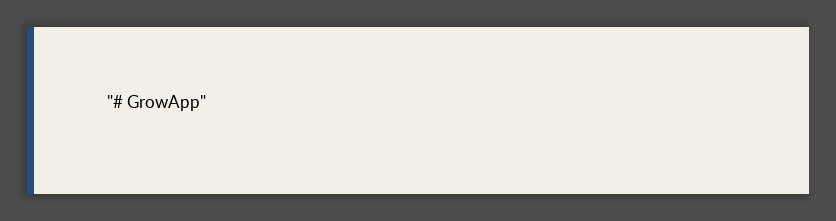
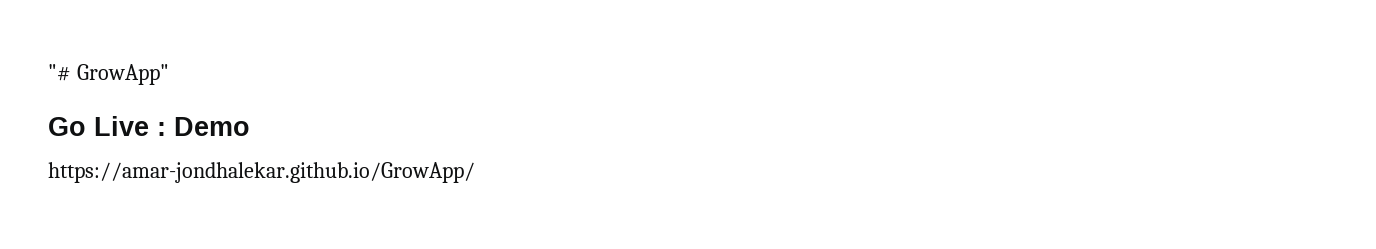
+ Go Live : Demo
+ https://amar-jondhalekar.github.io/GrowApp/

